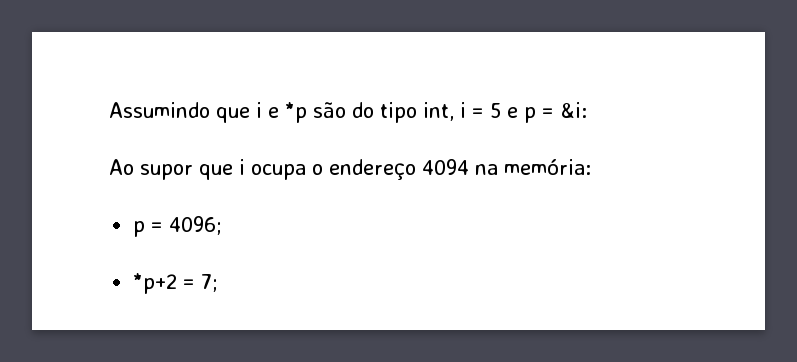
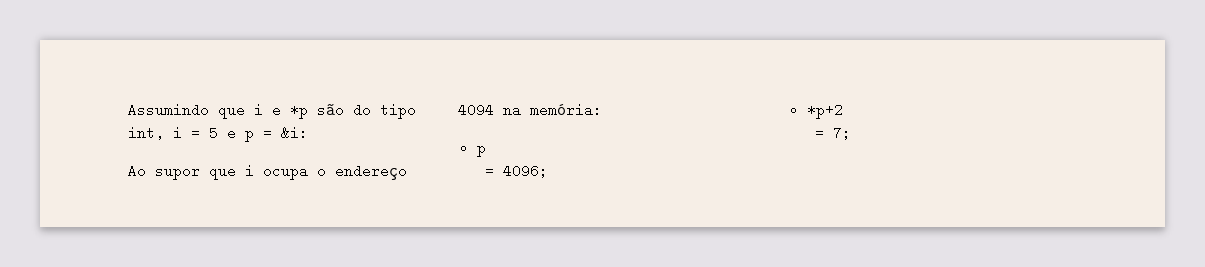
  Ao supor que i ocupa o endereço 4094 na memória:
- p = 4096;
+ p
+ = 4096;
- *p+2 = 7;
+ *p+2
+ = 7;

